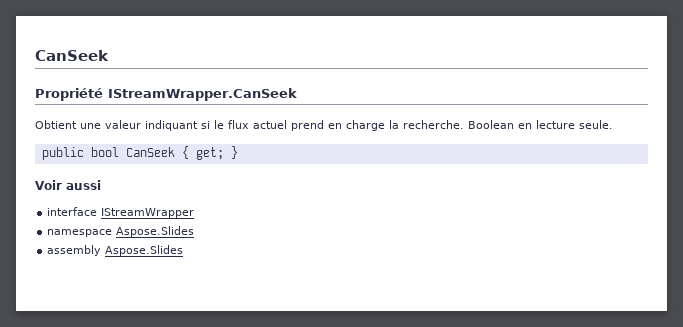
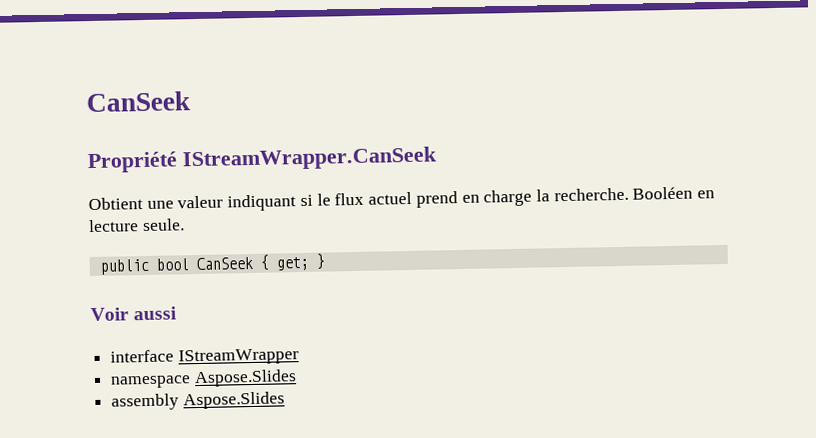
- Boolean en lecture seule.
+ Booléen en lecture seule.

